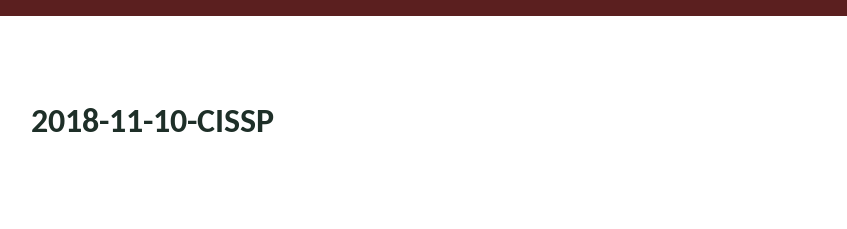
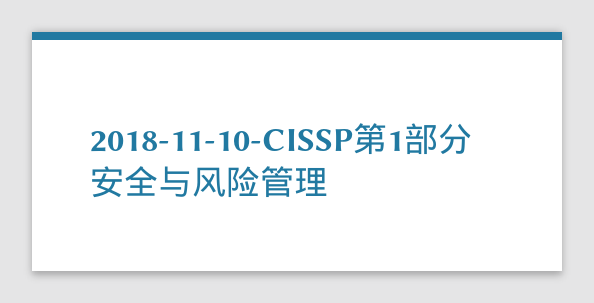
- 2018-11-10-CISSP
+ 2018-11-10-CISSP第1部分安全与风险管理

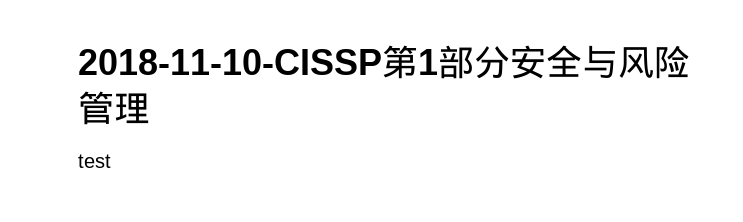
+ test

